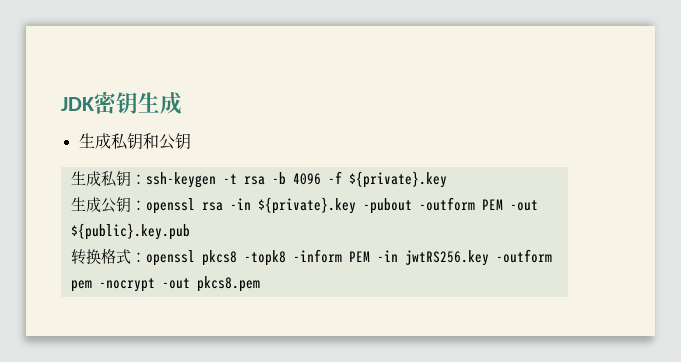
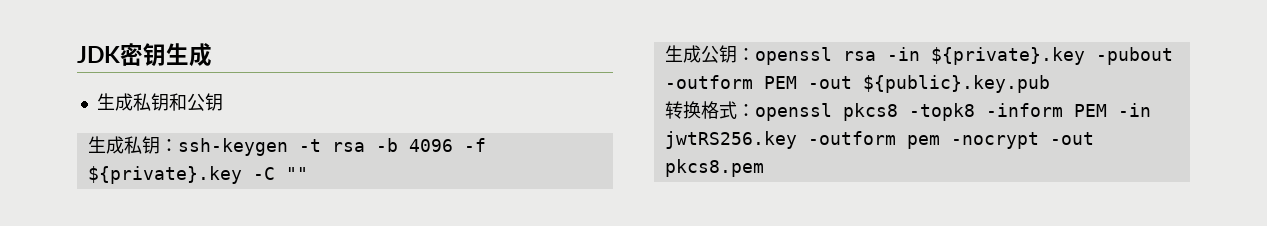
- 生成私钥：ssh-keygen -t rsa -b 4096 -f ${private}.key
+ 生成私钥：ssh-keygen -t rsa -b 4096 -f ${private}.key -C ""

